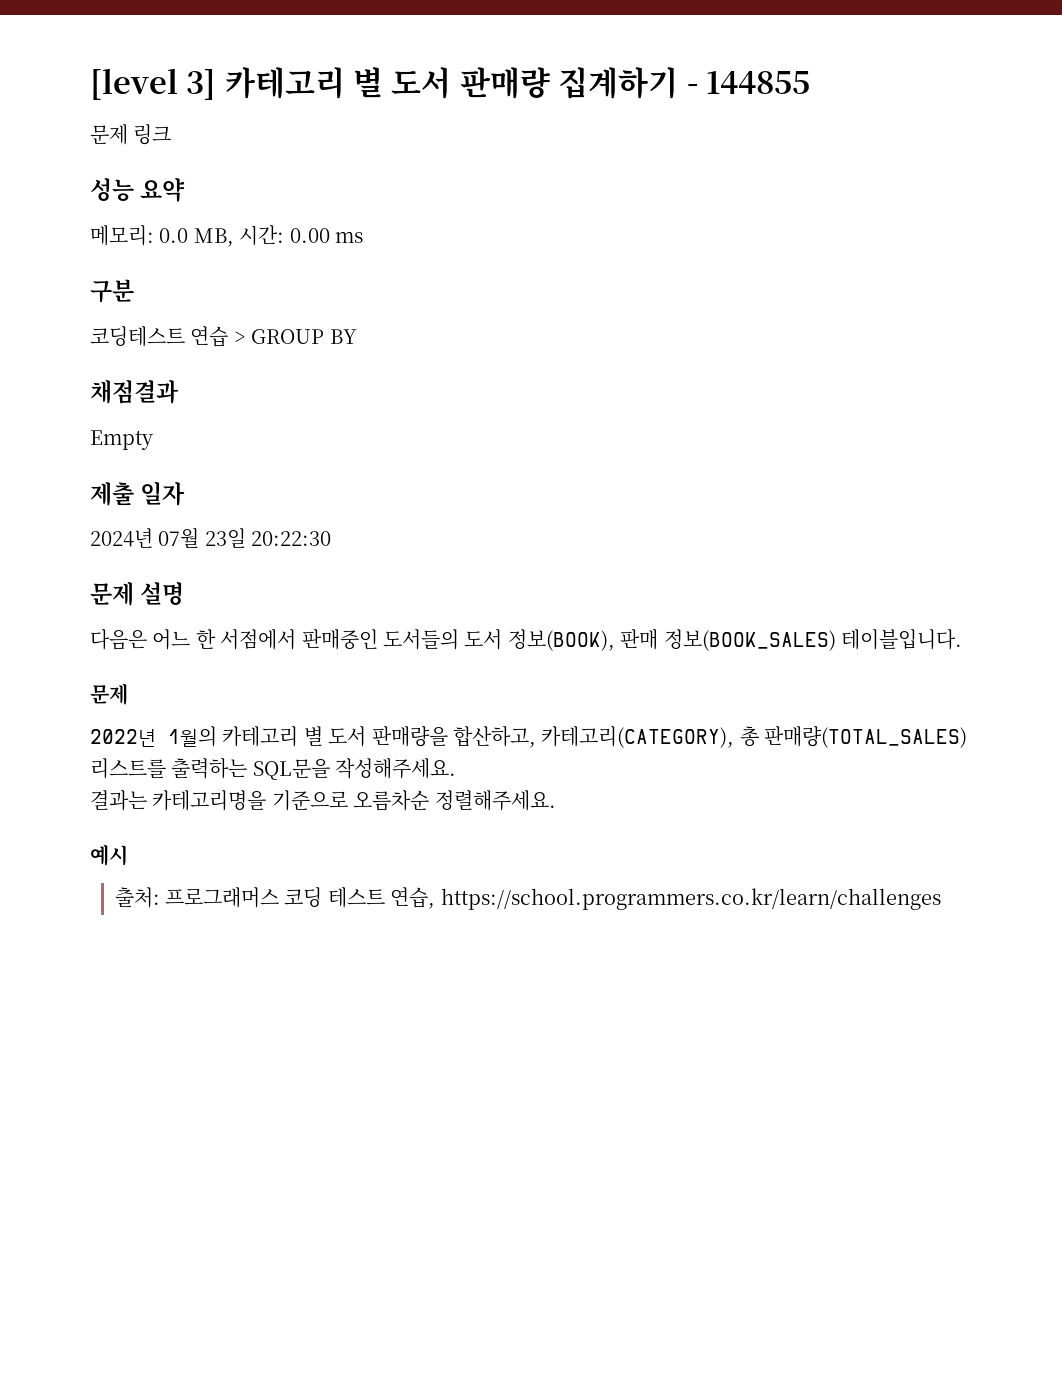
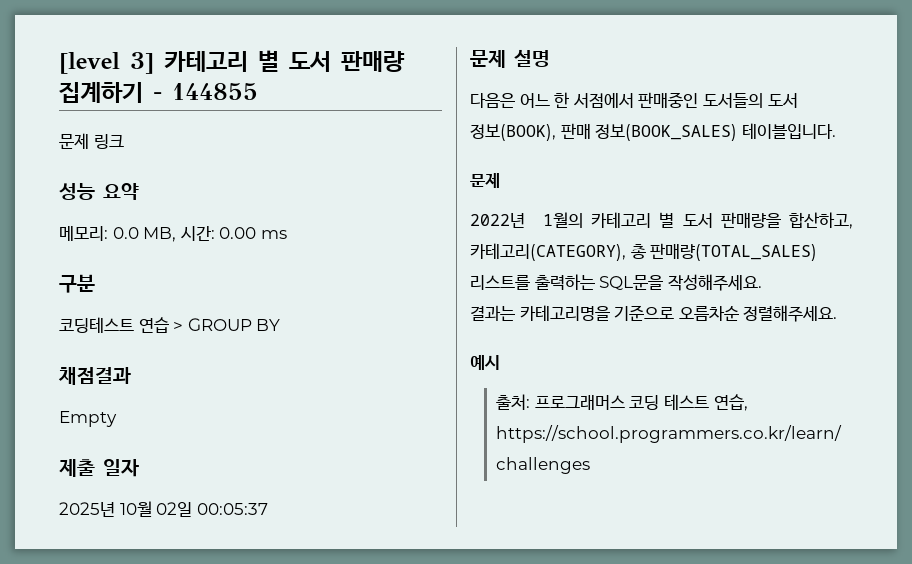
- 2024년 07월 23일 20:22:30
+ 2025년 10월 02일 00:05:37

